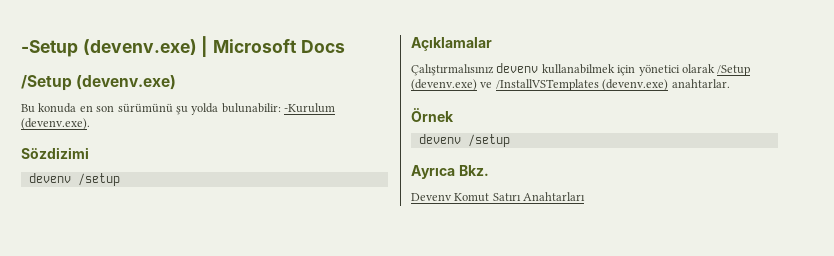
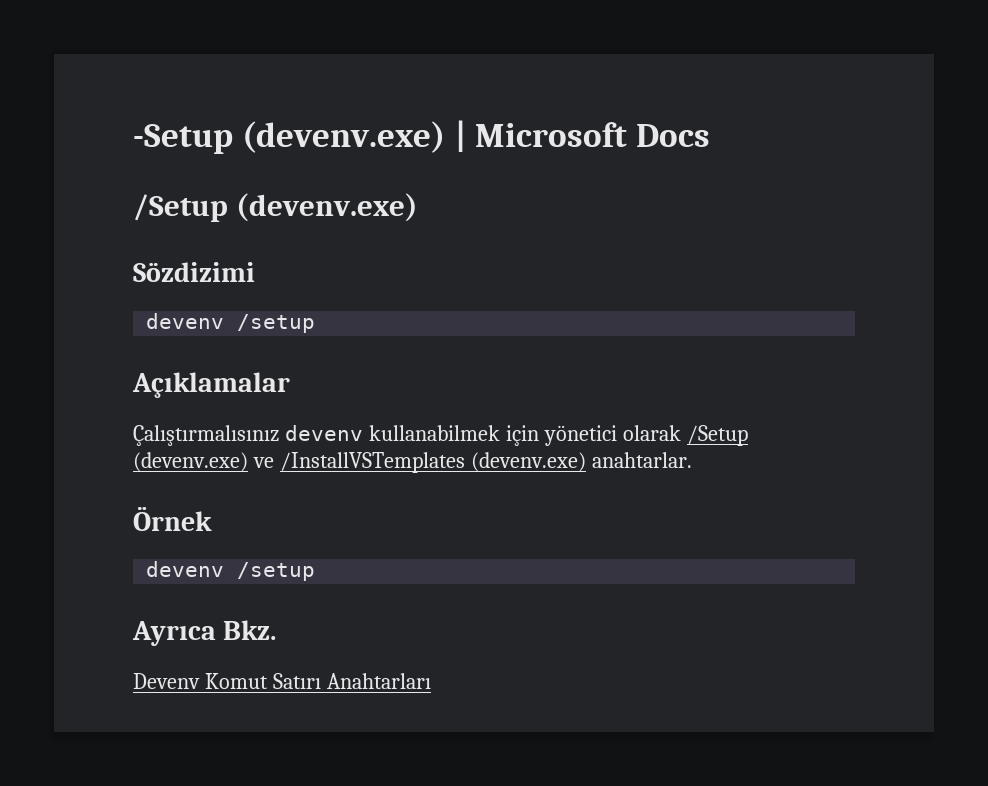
- Bu konuda en son sürümünü şu yolda bulunabilir: -Kurulum (devenv.exe).

